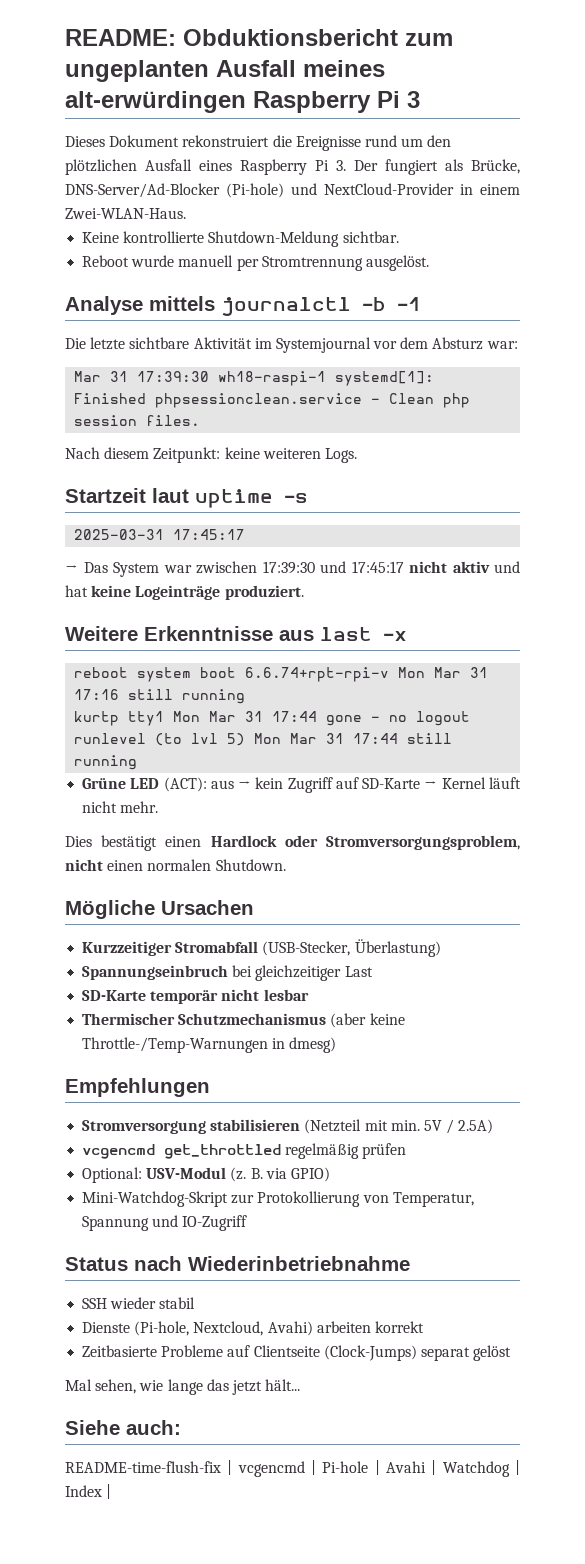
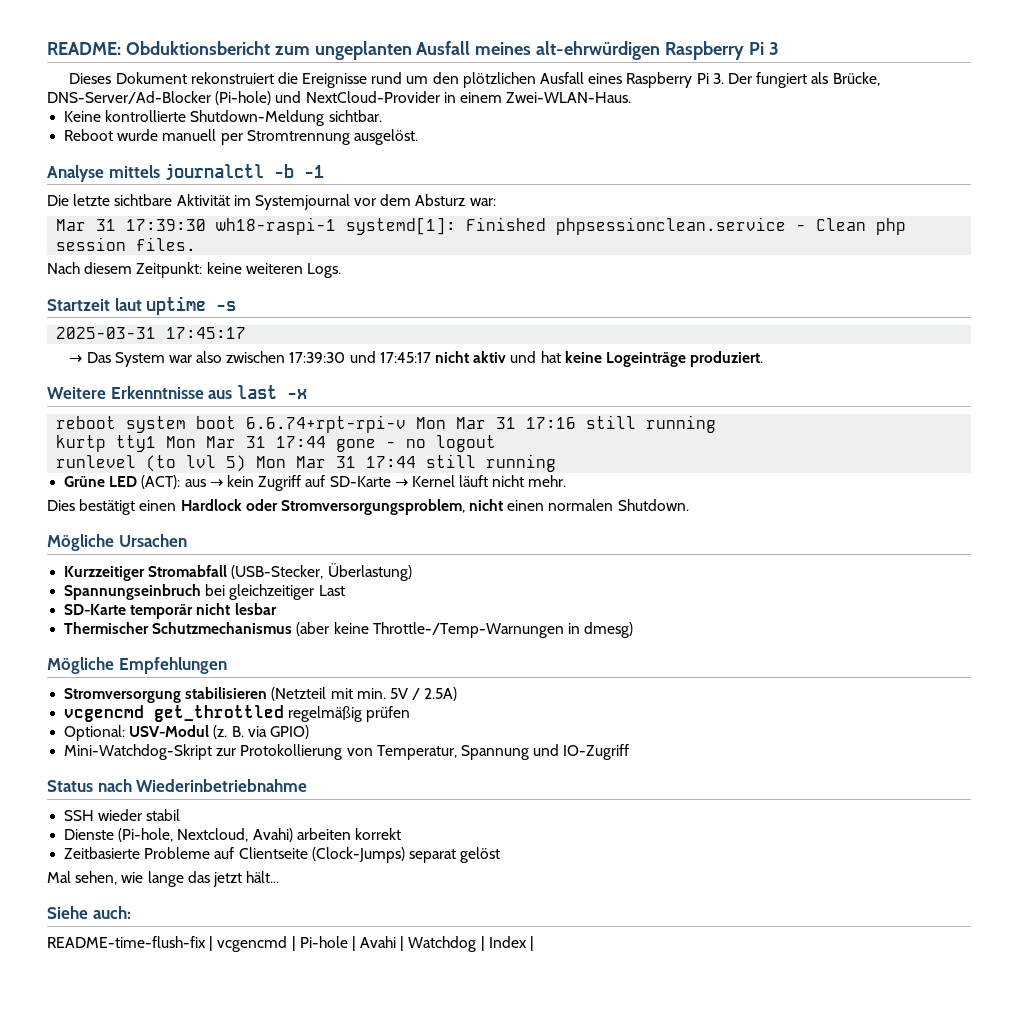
- README: Obduktionsbericht zum ungeplanten Ausfall meines alt-erwürdingen Raspberry Pi 3
+ README: Obduktionsbericht zum ungeplanten Ausfall meines alt-ehrwürdigen Raspberry Pi 3
- → Das System war zwischen 17:39:30 und 17:45:17 nicht aktiv und hat keine Logeinträge produziert.
+ → Das System war also zwischen 17:39:30 und 17:45:17 nicht aktiv und hat keine Logeinträge produziert.
- Empfehlungen
+ Mögliche Empfehlungen

